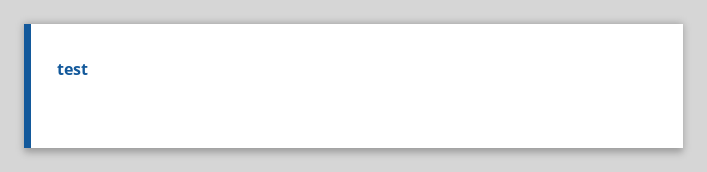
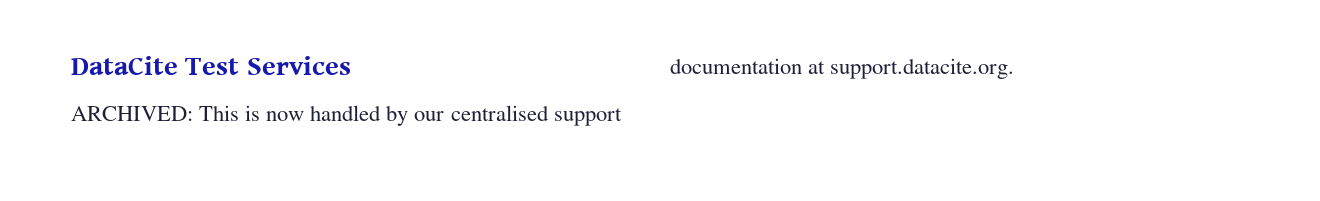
- test
+ DataCite Test Services
+ ARCHIVED: This is now handled by our centralised support documentation at support.datacite.org.

